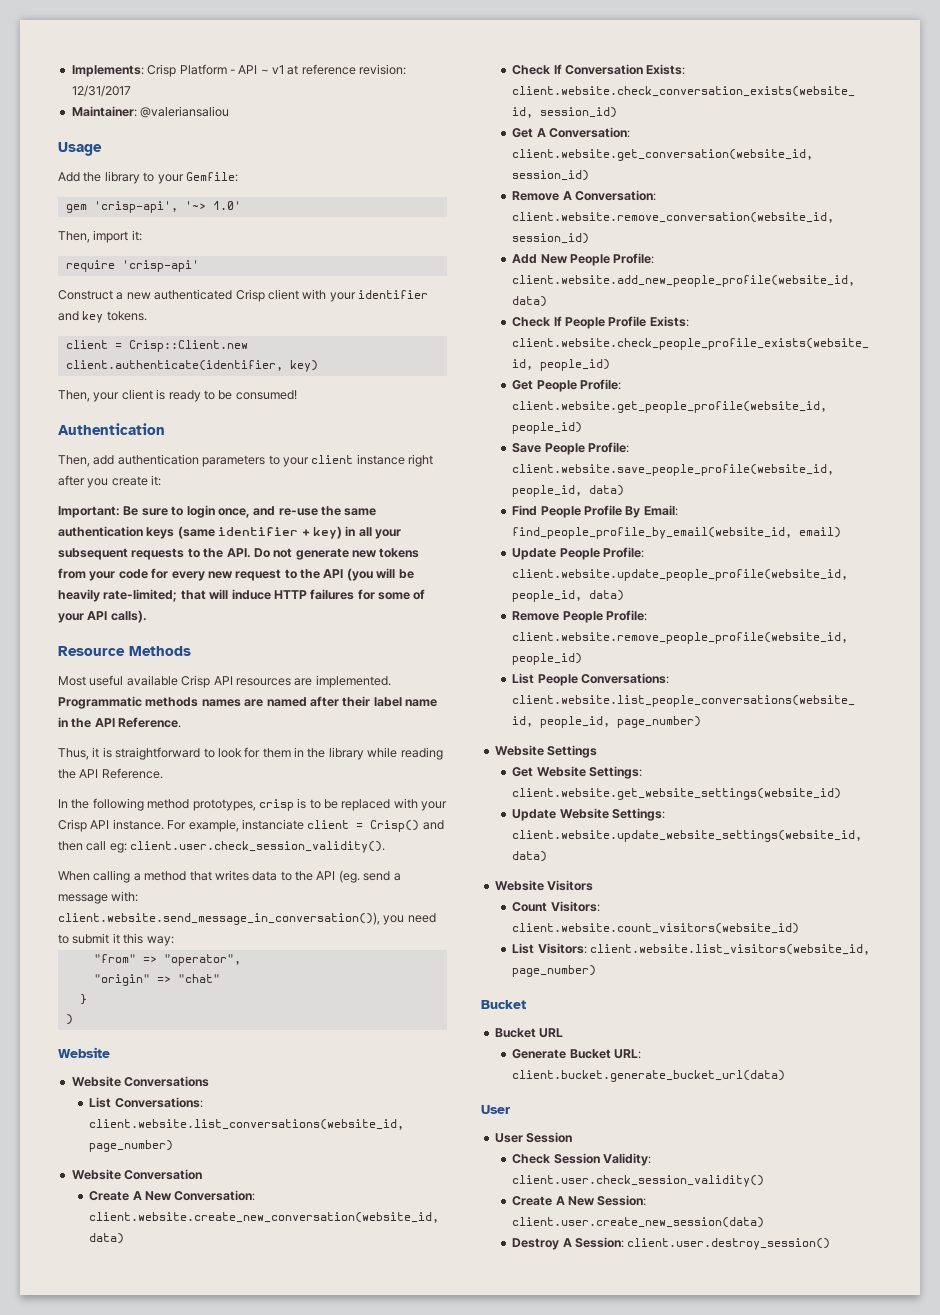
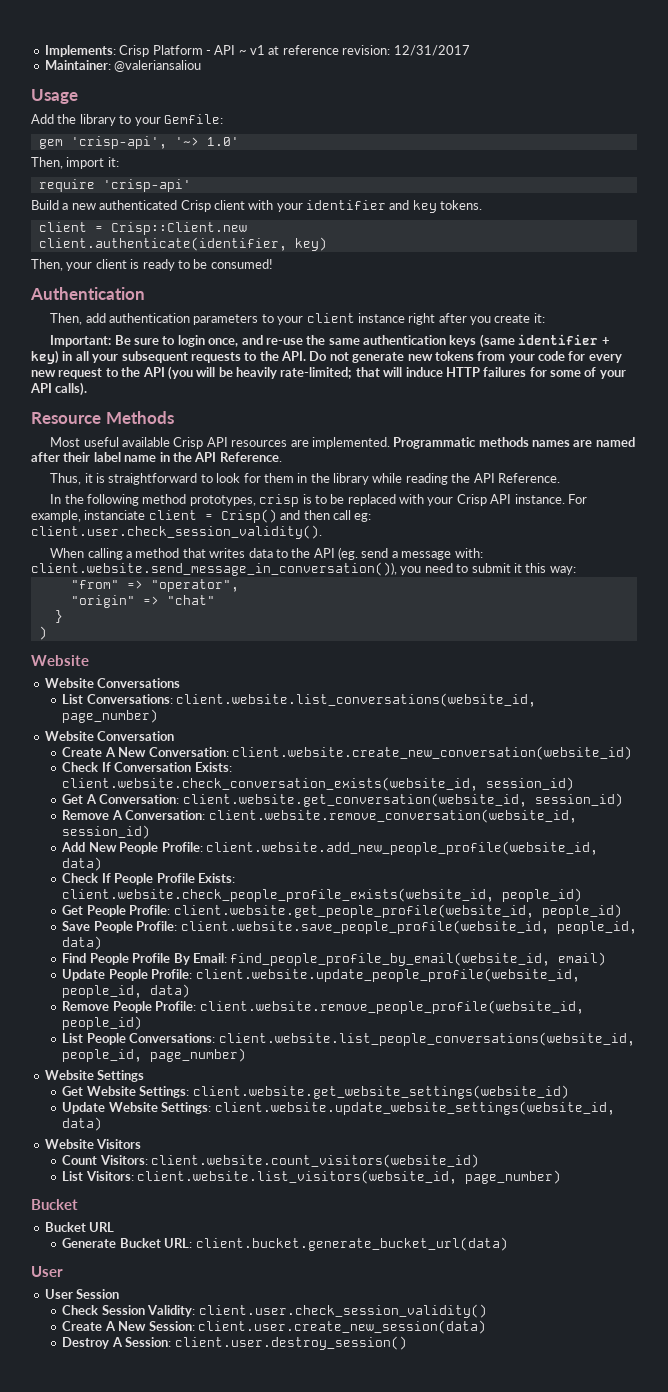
- Construct a new authenticated Crisp client with your identifier and key tokens.
+ Build a new authenticated Crisp client with your identifier and key tokens.
- Create A New Conversation: client.website.create_new_conversation(website_id, data)
+ Create A New Conversation: client.website.create_new_conversation(website_id)

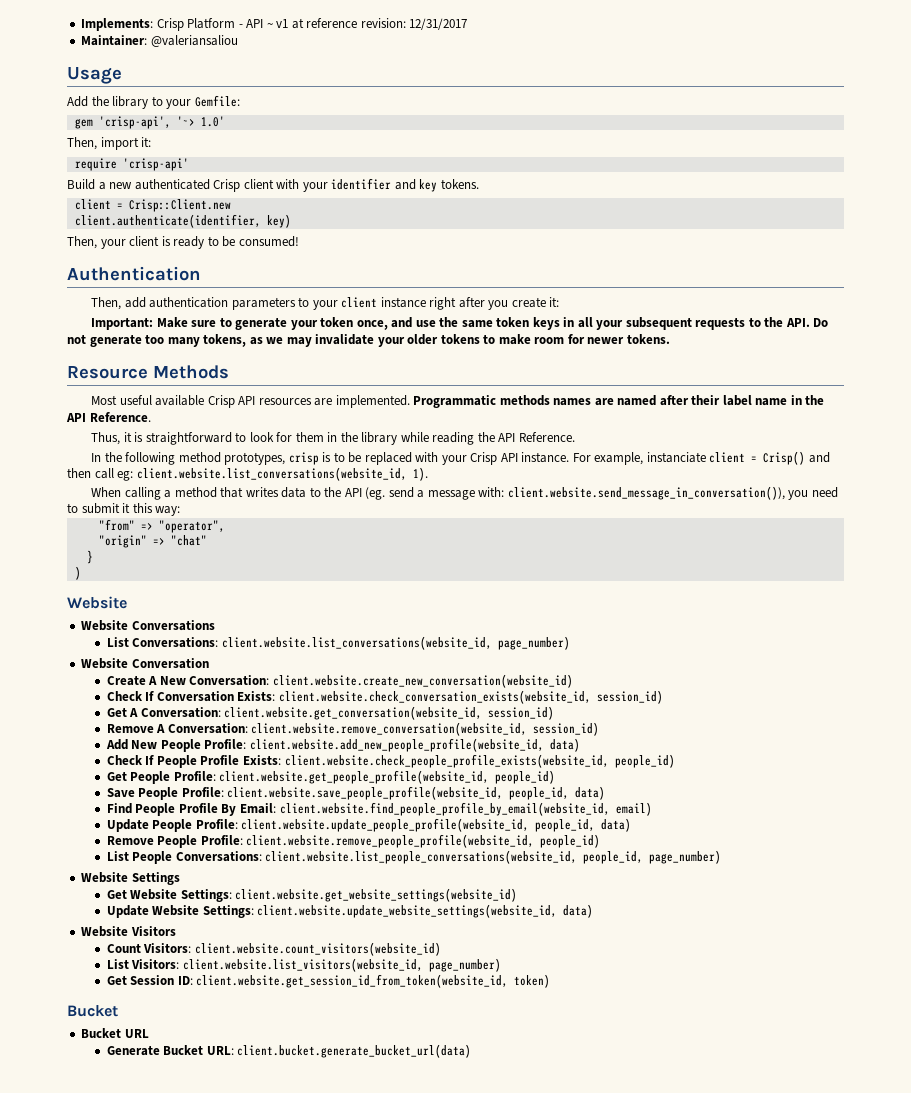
- Important: Be sure to login once, and re-use the same authentication keys (same identifier + key) in all your subsequent requests to the API. Do not generate new tokens from your code for every new request to the API (you will be heavily rate-limited; that will induce HTTP failures for some of your API calls).
+ Important: Make sure to generate your token once, and use the same token keys in all your subsequent requests to the API. Do not generate too many tokens, as we may invalidate your older tokens to make room for newer tokens.
- For example, instanciate client = Crisp() and then call eg: client.user.check_session_validity().
+ For example, instanciate client = Crisp() and then call eg: client.website.list_conversations(website_id, 1).
- Find People Profile By Email: find_people_profile_by_email(website_id, email)
+ Find People Profile By Email: client.website.find_people_profile_by_email(website_id, email)
+ Get Session ID: client.website.get_session_id_from_token(website_id, token)
  Generate Bucket URL: client.bucket.generate_bucket_url(data)
- User
- User Session
- Check Session Validity: client.user.check_session_validity()
- Create A New Session: client.user.create_new_session(data)
- Destroy A Session: client.user.destroy_session()

